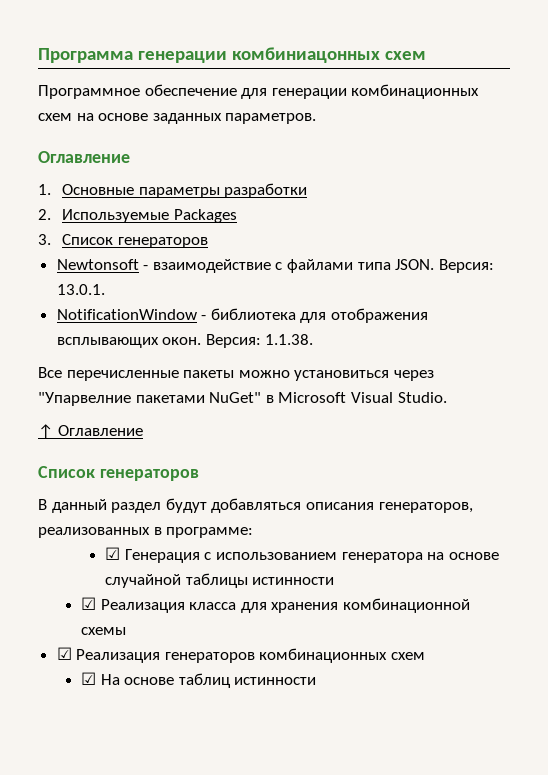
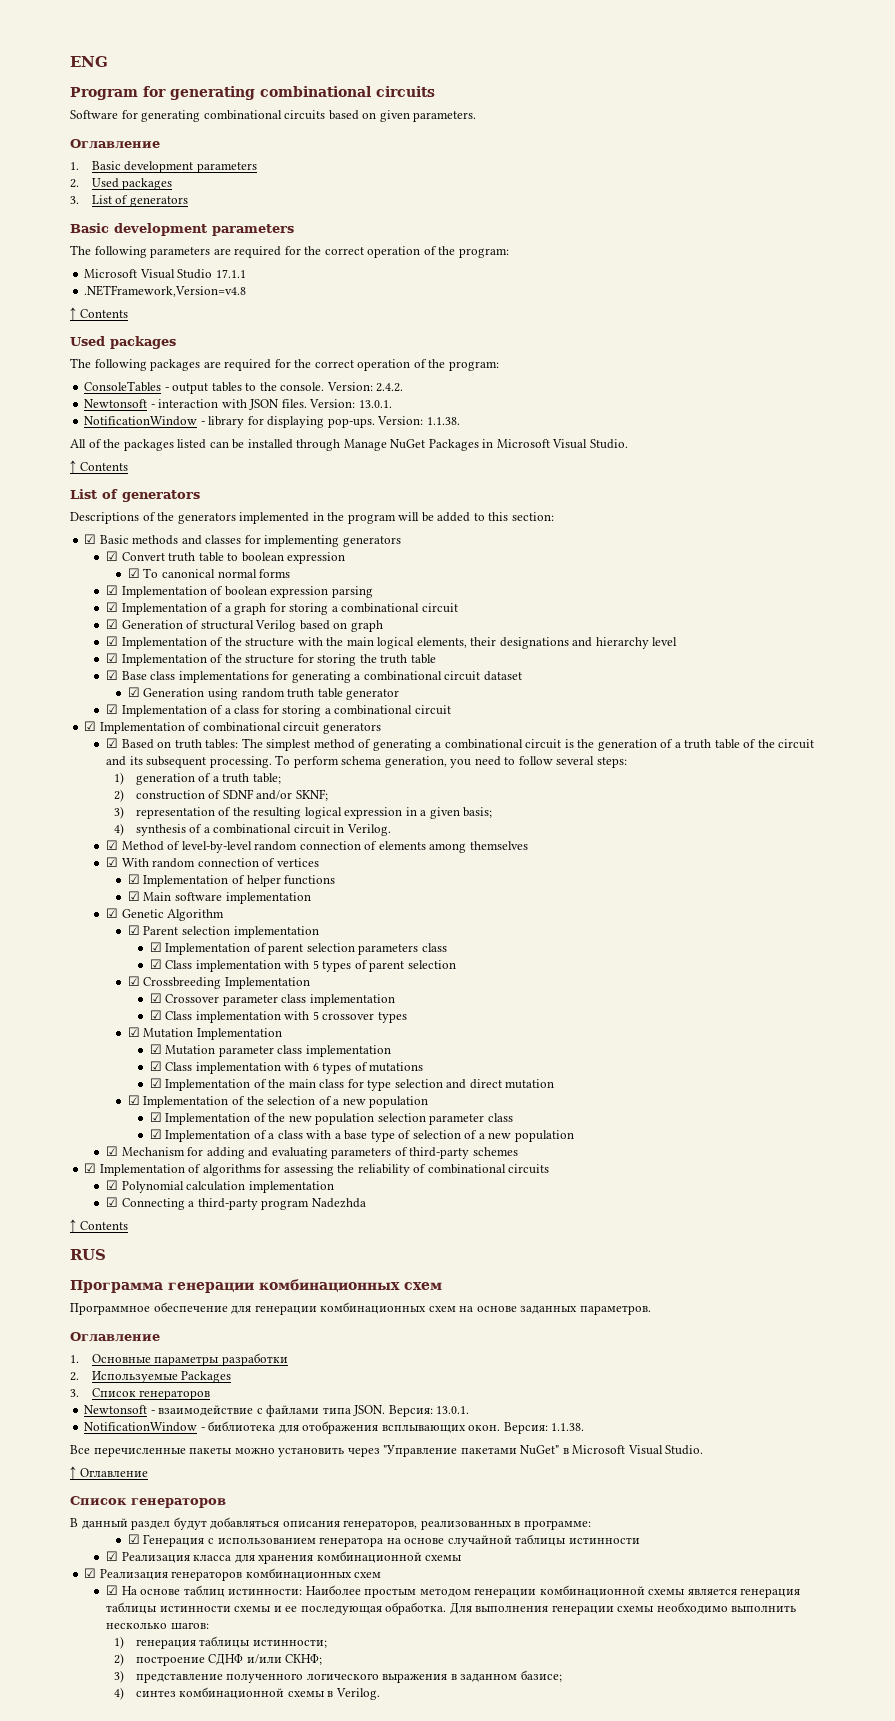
+ ENG
+ Program for generating combinational circuits
+ Software for generating combinational circuits based on given parameters.
+ Оглавление
+ 1. Basic development parameters
+ 2. Used packages
+ 3. List of generators
+ Basic development parameters
+ The following parameters are required for the correct operation of the program:
+ Microsoft Visual Studio 17.1.1
+ .NETFramework,Version=v4.8
+ ↑ Contents
+ Used packages
+ The following packages are required for the correct operation of the program:
+ ConsoleTables - output tables to the console. Version: 2.4.2.
+ Newtonsoft - interaction with JSON files. Version: 13.0.1.
+ NotificationWindow - library for displaying pop-ups. Version: 1.1.38.
+ All of the packages listed can be installed through Manage NuGet Packages in Microsoft Visual Studio.
+ ↑ Contents
+ List of generators
+ Descriptions of the generators implemented in the program will be added to this section:
+ ☑ Basic methods and classes for implementing generators
+ ☑ Convert truth table to boolean expression
+ ☑ To canonical normal forms
+ ☑ Implementation of boolean expression parsing
+ ☑ Implementation of a graph for storing a combinational circuit
+ ☑ Generation of structural Verilog based on graph
+ ☑ Implementation of the structure with the main logical elements, their designations and hierarchy level
+ ☑ Implementation of the structure for storing the truth table
+ ☑ Base class implementations for generating a combinational circuit dataset
+ ☑ Generation using random truth table generator
+ ☑ Implementation of a class for storing a combinational circuit
+ ☑ Implementation of combinational circuit generators
+ ☑ Based on truth tables: The simplest method of generating a combinational circuit is the generation of a truth table of the circuit and its subsequent processing. To perform schema generation, you need to follow several steps:
+ 1) generation of a truth table;
+ 2) construction of SDNF and/or SKNF;
+ 3) representation of the resulting logical expression in a given basis;
+ 4) synthesis of a combinational circuit in Verilog.
+ ☑ Method of level-by-level random connection of elements among themselves
+ ☑ With random connection of vertices
+ ☑ Implementation of helper functions
+ ☑ Main software implementation
+ ☑ Genetic Algorithm
+ ☑ Parent selection implementation
+ ☑ Implementation of parent selection parameters class
+ ☑ Class implementation with 5 types of parent selection
+ ☑ Crossbreeding Implementation
+ ☑ Crossover parameter class implementation
+ ☑ Class implementation with 5 crossover types
+ ☑ Mutation Implementation
+ ☑ Mutation parameter class implementation
+ ☑ Class implementation with 6 types of mutations
+ ☑ Implementation of the main class for type selection and direct mutation
+ ☑ Implementation of the selection of a new population
+ ☑ Implementation of the new population selection parameter class
+ ☑ Implementation of a class with a base type of selection of a new population
+ ☑ Mechanism for adding and evaluating parameters of third-party schemes
+ ☑ Implementation of algorithms for assessing the reliability of combinational circuits
+ ☑ Polynomial calculation implementation
+ ☑ Connecting a third-party program Nadezhda
+ ↑ Contents
+ RUS
- Программа генерации комбиниацонных схем
+ Программа генерации комбинационных схем
- Все перечисленные пакеты можно установиться через "Упарвелние пакетами NuGet" в Microsoft Visual Studio.
+ Все перечисленные пакеты можно установить через "Управление пакетами NuGet" в Microsoft Visual Studio.
- ☑ На основе таблиц истинности
+ ☑ На основе таблиц истинности: Наиболее простым методом генерации комбинационной схемы является генерация таблицы истинности схемы и ее последующая обработка. Для выполнения генерации схемы необходимо выполнить несколько шагов:
+ 1) генерация таблицы истинности;
+ 2) построение СДНФ и/или СКНФ;
+ 3) представление полученного логического выражения в заданном базисе;
+ 4) синтез комбинационной схемы в Verilog.

